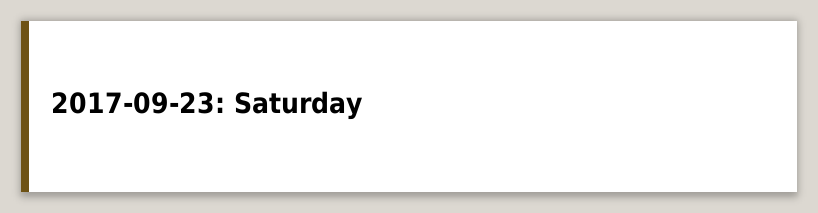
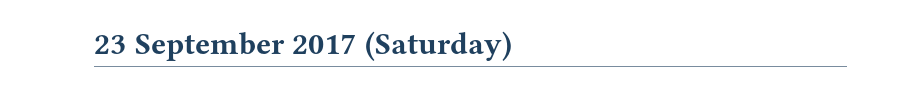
- 2017-09-23: Saturday
+ 23 September 2017 (Saturday)

